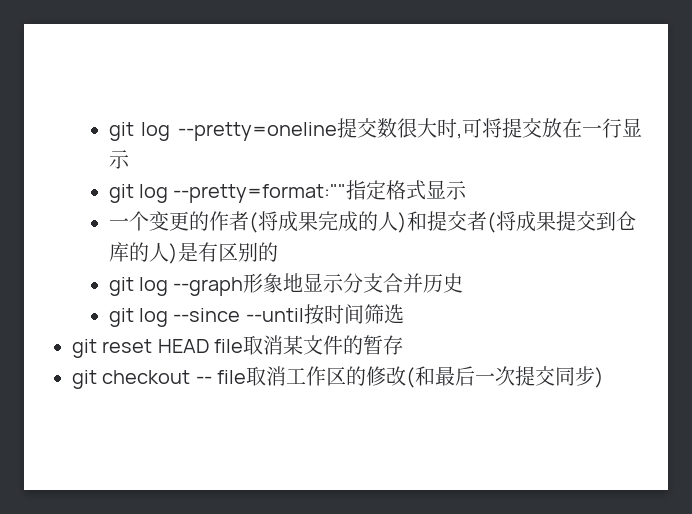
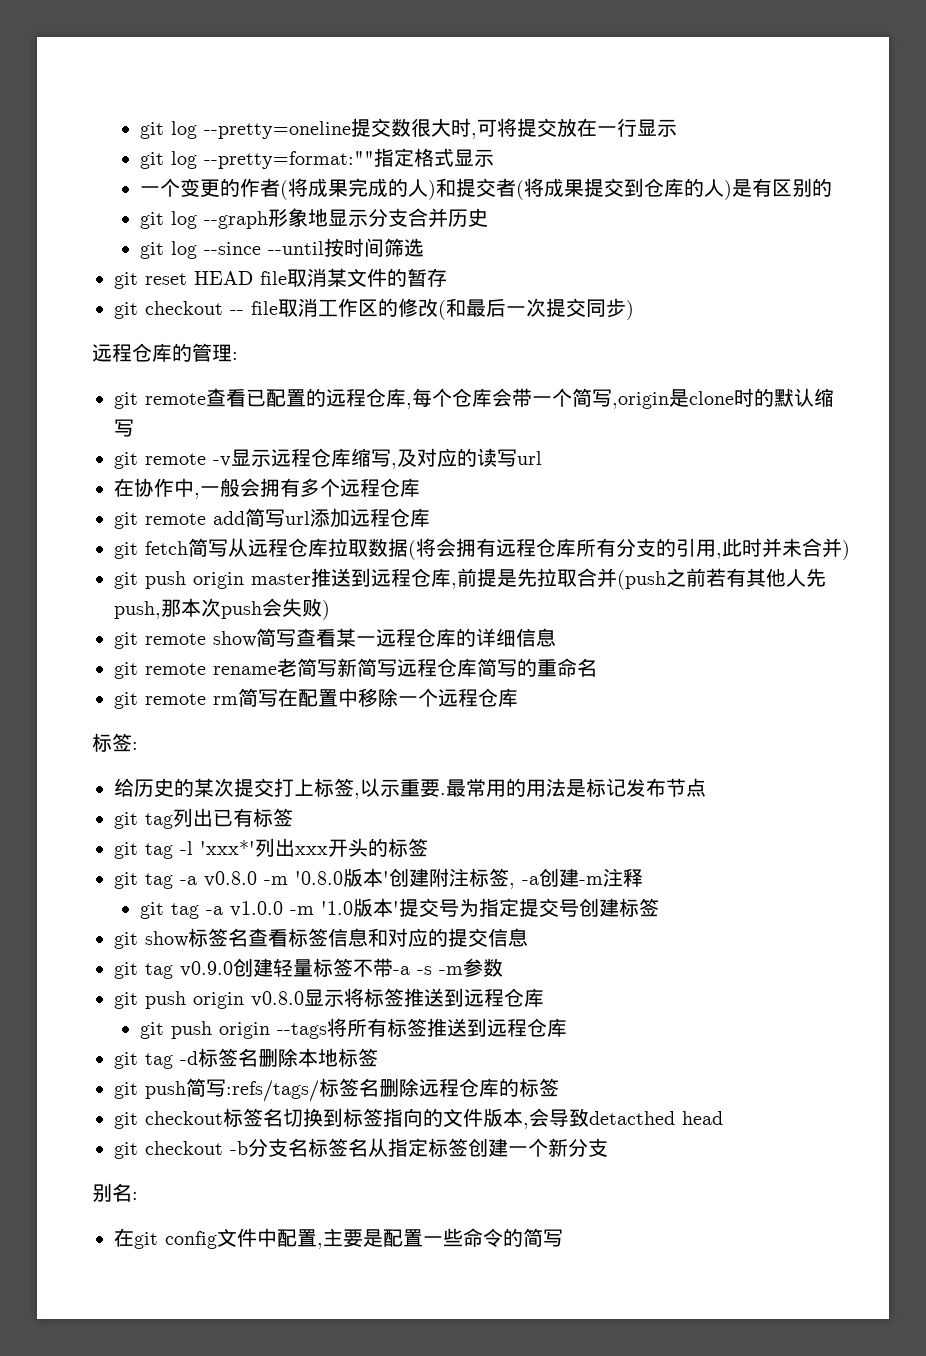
+ 远程仓库的管理:
+ git remote查看已配置的远程仓库,每个仓库会带一个简写,origin是clone时的默认缩写
+ git remote -v显示远程仓库缩写,及对应的读写url
+ 在协作中,一般会拥有多个远程仓库
+ git remote add简写url添加远程仓库
+ git fetch简写从远程仓库拉取数据(将会拥有远程仓库所有分支的引用,此时并未合并)
+ git push origin master推送到远程仓库,前提是先拉取合并(push之前若有其他人先push,那本次push会失败)
+ git remote show简写查看某一远程仓库的详细信息
+ git remote rename老简写新简写远程仓库简写的重命名
+ git remote rm简写在配置中移除一个远程仓库
+ 标签:
+ 给历史的某次提交打上标签,以示重要.最常用的用法是标记发布节点
+ git tag列出已有标签
+ git tag -l 'xxx*'列出xxx开头的标签
+ git tag -a v0.8.0 -m '0.8.0版本'创建附注标签, -a创建-m注释
+ git tag -a v1.0.0 -m '1.0版本'提交号为指定提交号创建标签
+ git show标签名查看标签信息和对应的提交信息
+ git tag v0.9.0创建轻量标签不带-a -s -m参数
+ git push origin v0.8.0显示将标签推送到远程仓库
+ git push origin --tags将所有标签推送到远程仓库
+ git tag -d标签名删除本地标签
+ git push简写:refs/tags/标签名删除远程仓库的标签
+ git checkout标签名切换到标签指向的文件版本,会导致detacthed head
+ git checkout -b分支名标签名从指定标签创建一个新分支
+ 别名:
+ 在git config文件中配置,主要是配置一些命令的简写

